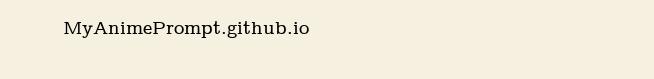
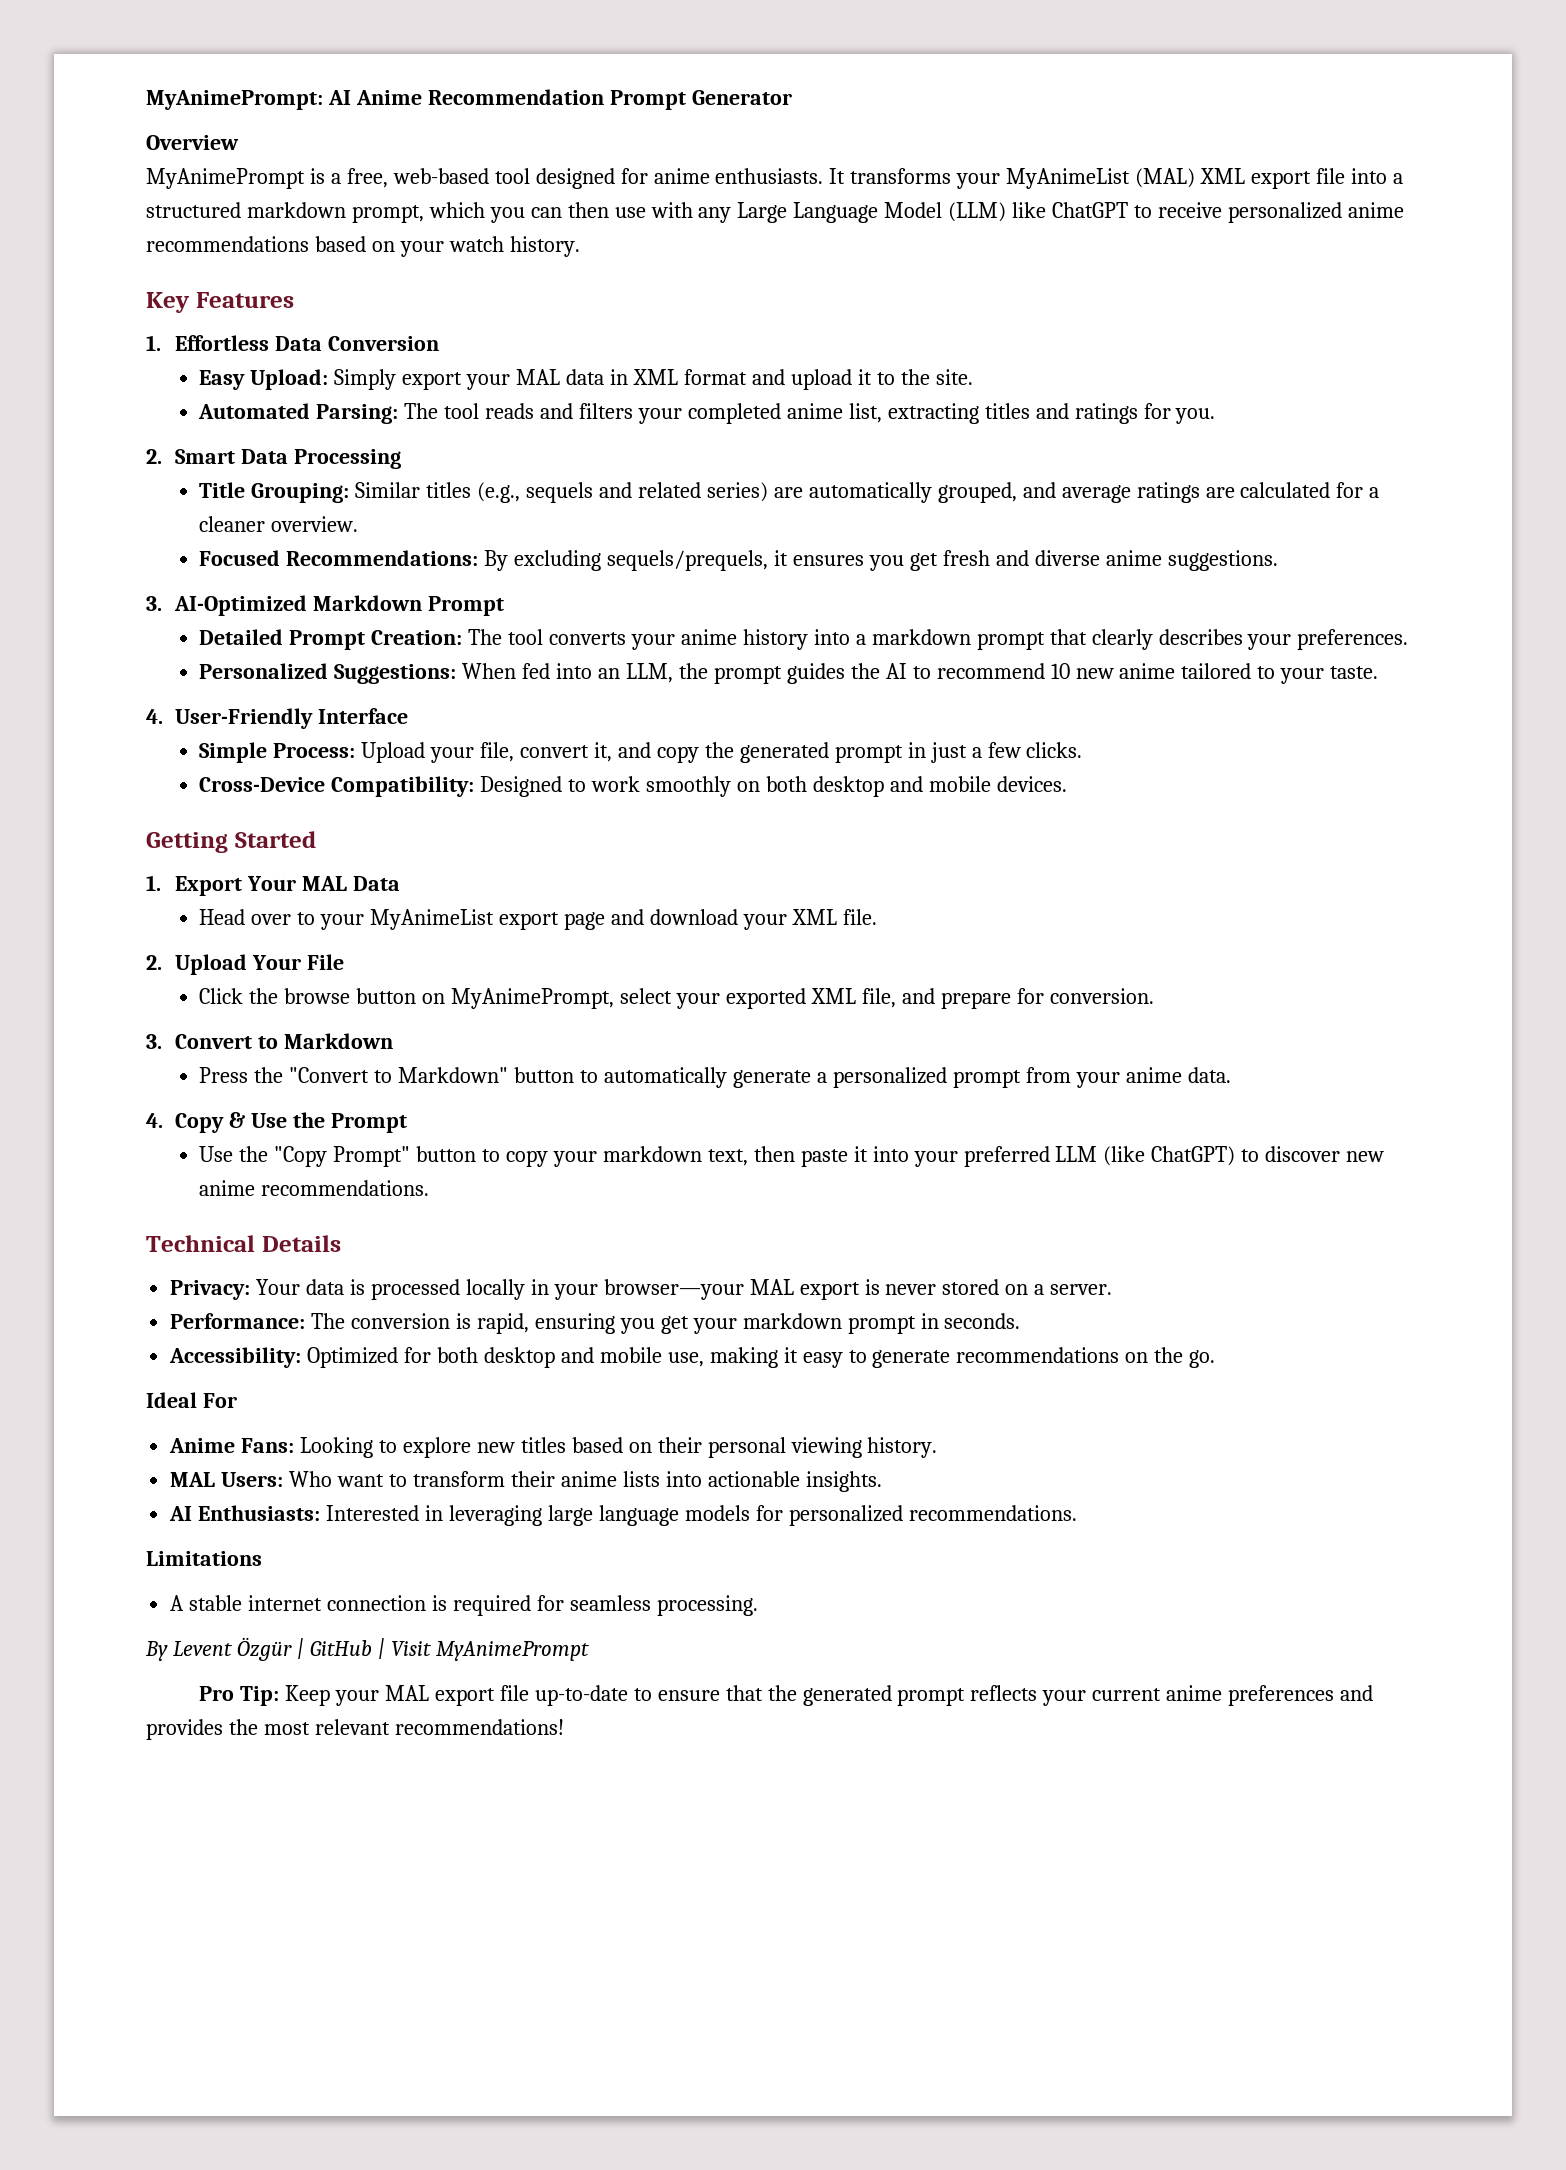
- MyAnimePrompt.github.io
+ MyAnimePrompt: AI Anime Recommendation Prompt Generator
+ Overview
+ MyAnimePrompt is a free, web-based tool designed for anime enthusiasts. It transforms your MyAnimeList (MAL) XML export file into a structured markdown prompt, which you can then use with any Large Language Model (LLM) like ChatGPT to receive personalized anime recommendations based on your watch history.
+ Key Features
+ 1. Effortless Data Conversion
+ Easy Upload: Simply export your MAL data in XML format and upload it to the site.
+ Automated Parsing: The tool reads and filters your completed anime list, extracting titles and ratings for you.
+ 2. Smart Data Processing
+ Title Grouping: Similar titles (e.g., sequels and related series) are automatically grouped, and average ratings are calculated for a cleaner overview.
+ Focused Recommendations: By excluding sequels/prequels, it ensures you get fresh and diverse anime suggestions.
+ 3. AI-Optimized Markdown Prompt
+ Detailed Prompt Creation: The tool converts your anime history into a markdown prompt that clearly describes your preferences.
+ Personalized Suggestions: When fed into an LLM, the prompt guides the AI to recommend 10 new anime tailored to your taste.
+ 4. User-Friendly Interface
+ Simple Process: Upload your file, convert it, and copy the generated prompt in just a few clicks.
+ Cross-Device Compatibility: Designed to work smoothly on both desktop and mobile devices.
+ Getting Started
+ 1. Export Your MAL Data
+ Head over to your MyAnimeList export page and download your XML file.
+ 2. Upload Your File
+ Click the browse button on MyAnimePrompt, select your exported XML file, and prepare for conversion.
+ 3. Convert to Markdown
+ Press the "Convert to Markdown" button to automatically generate a personalized prompt from your anime data.
+ 4. Copy & Use the Prompt
+ Use the "Copy Prompt" button to copy your markdown text, then paste it into your preferred LLM (like ChatGPT) to discover new anime recommendations.
+ Technical Details
+ Privacy: Your data is processed locally in your browser—your MAL export is never stored on a server.
+ Performance: The conversion is rapid, ensuring you get your markdown prompt in seconds.
+ Accessibility: Optimized for both desktop and mobile use, making it easy to generate recommendations on the go.
+ Ideal For
+ Anime Fans: Looking to explore new titles based on their personal viewing history.
+ MAL Users: Who want to transform their anime lists into actionable insights.
+ AI Enthusiasts: Interested in leveraging large language models for personalized recommendations.
+ Limitations
+ A stable internet connection is required for seamless processing.
+ By Levent Özgür | GitHub | Visit MyAnimePrompt
+ Pro Tip: Keep your MAL export file up-to-date to ensure that the generated prompt reflects your current anime preferences and provides the most relevant recommendations!

